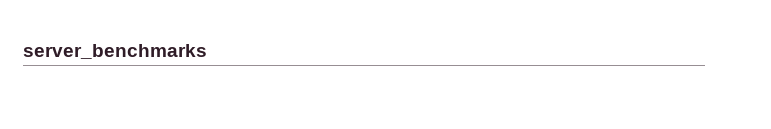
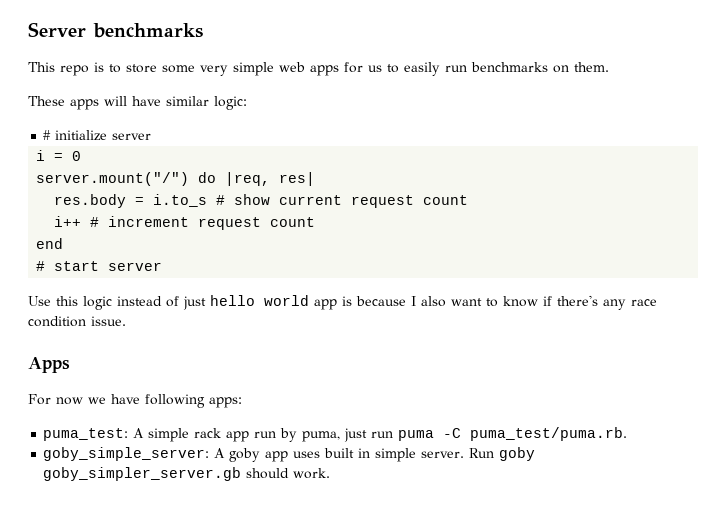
- server_benchmarks
+ Server benchmarks
+ This repo is to store some very simple web apps for us to easily run benchmarks on them.
+ These apps will have similar logic:
+ # initialize server
+ i = 0
+ server.mount("/") do |req, res|
+ res.body = i.to_s # show current request count
+ i++ # increment request count
+ end
+ # start server
+ Use this logic instead of just hello world app is because I also want to know if there's any race condition issue.
+ Apps
+ For now we have following apps:
+ puma_test: A simple rack app run by puma, just run puma -C puma_test/puma.rb.
+ goby_simple_server: A goby app uses built in simple server. Run goby goby_simpler_server.gb should work.

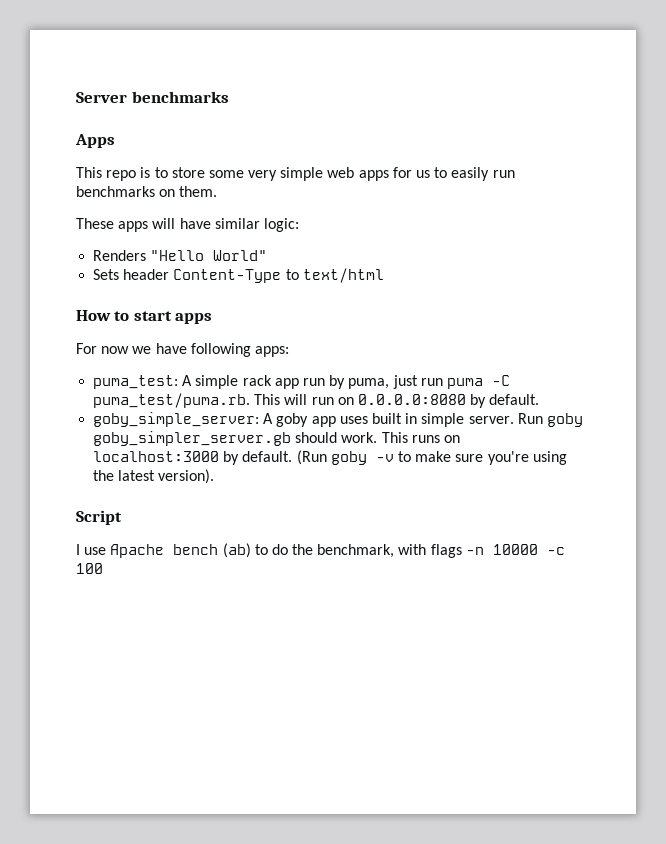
+ Apps
- # initialize server
- i = 0
- server.mount("/") do |req, res|
- res.body = i.to_s # show current request count
- i++ # increment request count
- end
- # start server
- Use this logic instead of just hello world app is because I also want to know if there's any race condition issue.
- Apps
+ Renders "Hello World"
+ Sets header Content-Type to text/html
+ How to start apps
- puma_test: A simple rack app run by puma, just run puma -C puma_test/puma.rb.
+ puma_test: A simple rack app run by puma, just run puma -C puma_test/puma.rb. This will run on 0.0.0.0:8080 by default.
+ This runs on localhost:3000 by default. (Run goby -v to make sure you're using the latest version).
+ Script
+ I use Apache bench (ab) to do the benchmark, with flags -n 10000 -c 100

